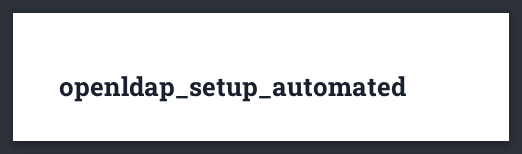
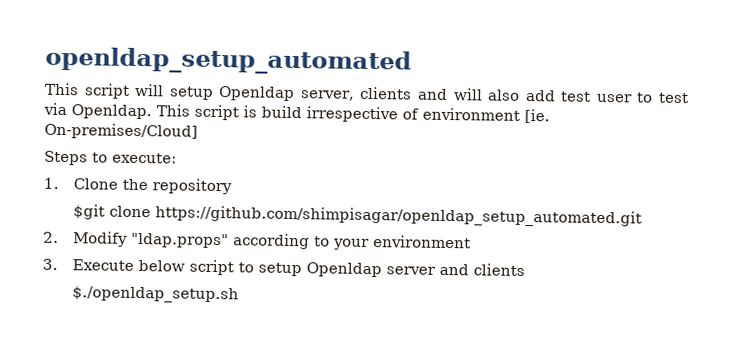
+ This script will setup Openldap server, clients and will also add test user to test via Openldap. This script is build irrespective of environment [ie. On-premises/Cloud]
+ Steps to execute:
+ 1. Clone the repository
+ $git clone https://github.com/shimpisagar/openldap_setup_automated.git
+ 2. Modify "ldap.props" according to your environment
+ 3. Execute below script to setup Openldap server and clients
+ $./openldap_setup.sh

